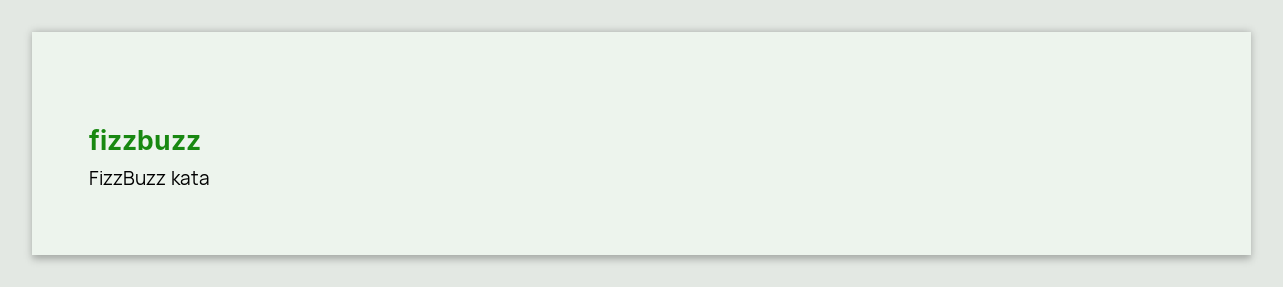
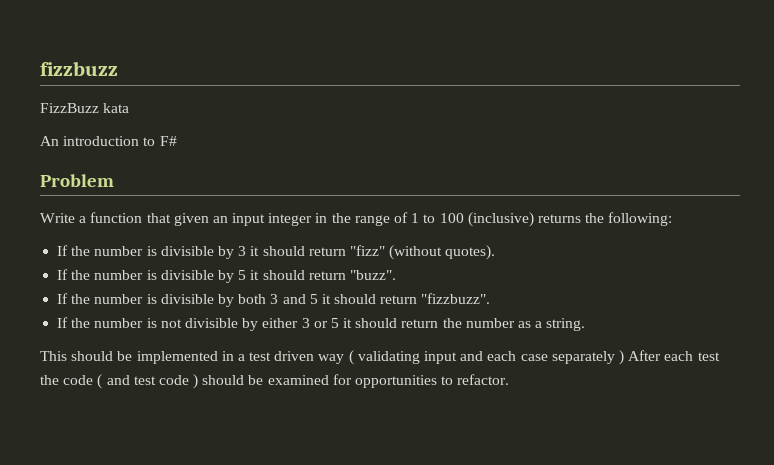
+ An introduction to F#
+ Problem
+ Write a function that given an input integer in the range of 1 to 100 (inclusive) returns the following:
+ If the number is divisible by 3 it should return "fizz" (without quotes).
+ If the number is divisible by 5 it should return "buzz".
+ If the number is divisible by both 3 and 5 it should return "fizzbuzz".
+ If the number is not divisible by either 3 or 5 it should return the number as a string.
+ This should be implemented in a test driven way ( validating input and each case separately ) After each test the code ( and test code ) should be examined for opportunities to refactor.

